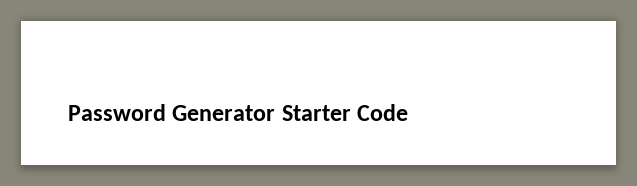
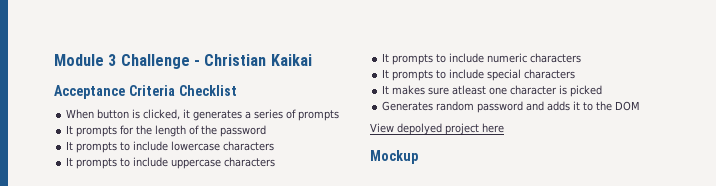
- Password Generator Starter Code
+ Module 3 Challenge - Christian Kaikai
+ Acceptance Criteria Checklist
+ When button is clicked, it generates a series of prompts
+ It prompts for the length of the password
+ It prompts to include lowercase characters
+ It prompts to include uppercase characters
+ It prompts to include numeric characters
+ It prompts to include special characters
+ It makes sure atleast one character is picked
+ Generates random password and adds it to the DOM
+ View depolyed project here
+ Mockup

